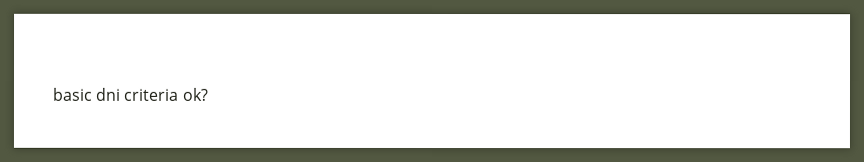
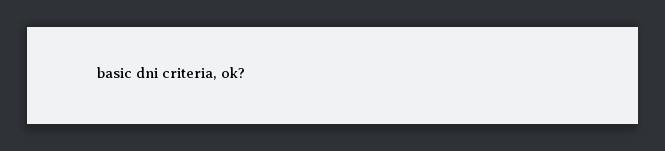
- basic dni criteria ok?
+ basic dni criteria, ok?

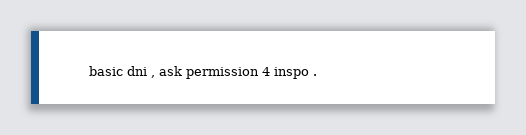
- basic dni criteria, ok?
+ basic dni , ask permission 4 inspo .

